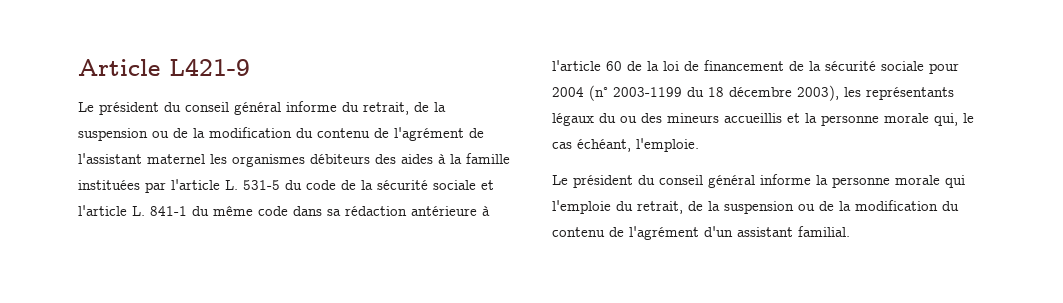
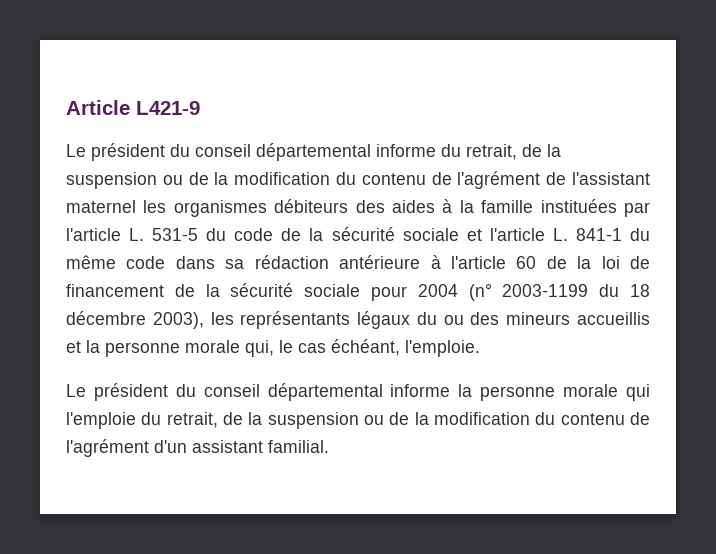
- Le président du conseil général informe du retrait, de la suspension ou de la modification du contenu de l'agrément de l'assistant maternel les organismes débiteurs des aides à la famille instituées par l'article L. 531-5 du code de la sécurité sociale et l'article L. 841-1 du même code dans sa rédaction antérieure à l'article 60 de la loi de financement de la sécurité sociale pour 2004 (n° 2003-1199 du 18 décembre 2003), les représentants légaux du ou des mineurs accueillis et la personne morale qui, le cas échéant, l'emploie.
+ Le président du conseil départemental informe du retrait, de la suspension ou de la modification du contenu de l'agrément de l'assistant maternel les organismes débiteurs des aides à la famille instituées par l'article L. 531-5 du code de la sécurité sociale et l'article L. 841-1 du même code dans sa rédaction antérieure à l'article 60 de la loi de financement de la sécurité sociale pour 2004 (n° 2003-1199 du 18 décembre 2003), les représentants légaux du ou des mineurs accueillis et la personne morale qui, le cas échéant, l'emploie.
- Le président du conseil général informe la personne morale qui l'emploie du retrait, de la suspension ou de la modification du contenu de l'agrément d'un assistant familial.
+ Le président du conseil départemental informe la personne morale qui l'emploie du retrait, de la suspension ou de la modification du contenu de l'agrément d'un assistant familial.

